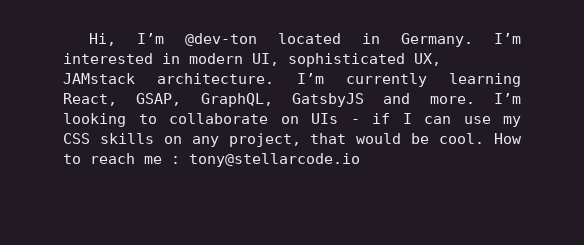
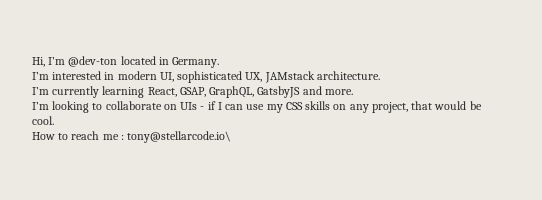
- Hi, I’m @dev-ton located in Germany. I’m interested in modern UI, sophisticated UX, JAMstack architecture. I’m currently learning React, GSAP, GraphQL, GatsbyJS and more. I’m looking to collaborate on UIs - if I can use my CSS skills on any project, that would be cool. How to reach me : tony@stellarcode.io
+ Hi, I’m @dev-ton located in Germany.
+ I’m interested in modern UI, sophisticated UX, JAMstack architecture.
+ I’m currently learning React, GSAP, GraphQL, GatsbyJS and more.
+ I’m looking to collaborate on UIs - if I can use my CSS skills on any project, that would be cool.
+ How to reach me : tony@stellarcode.io\

